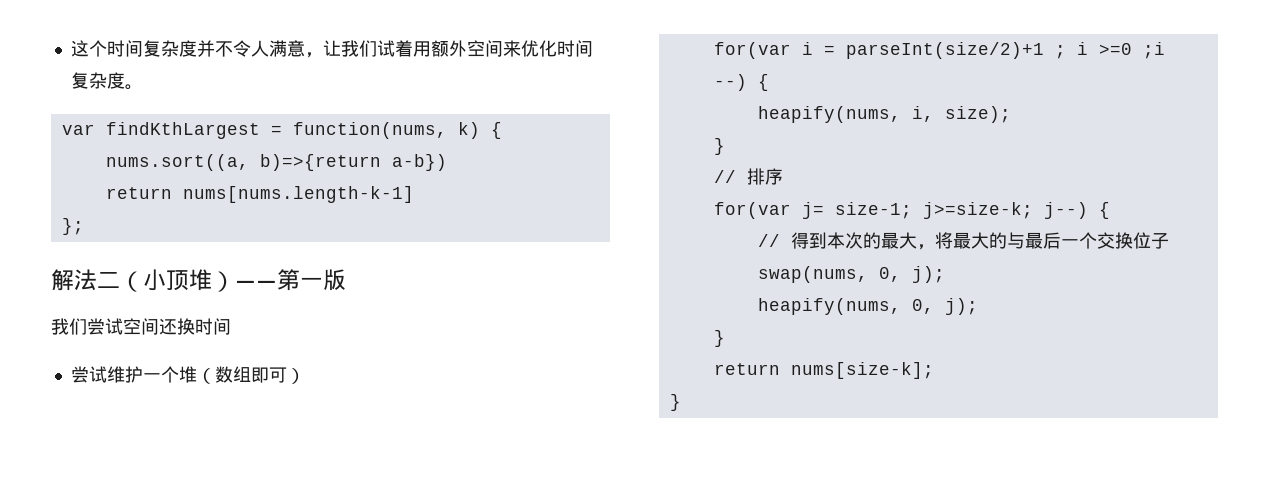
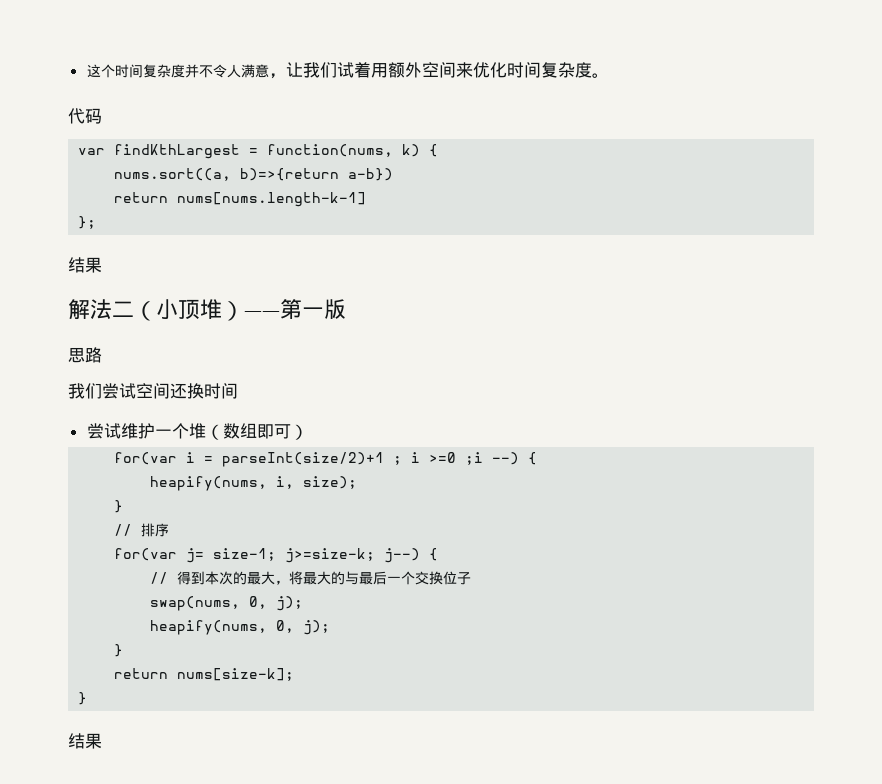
+ 代码
  };
+ 结果
+ 思路
  return nums[size-k];
  }
+ 结果

